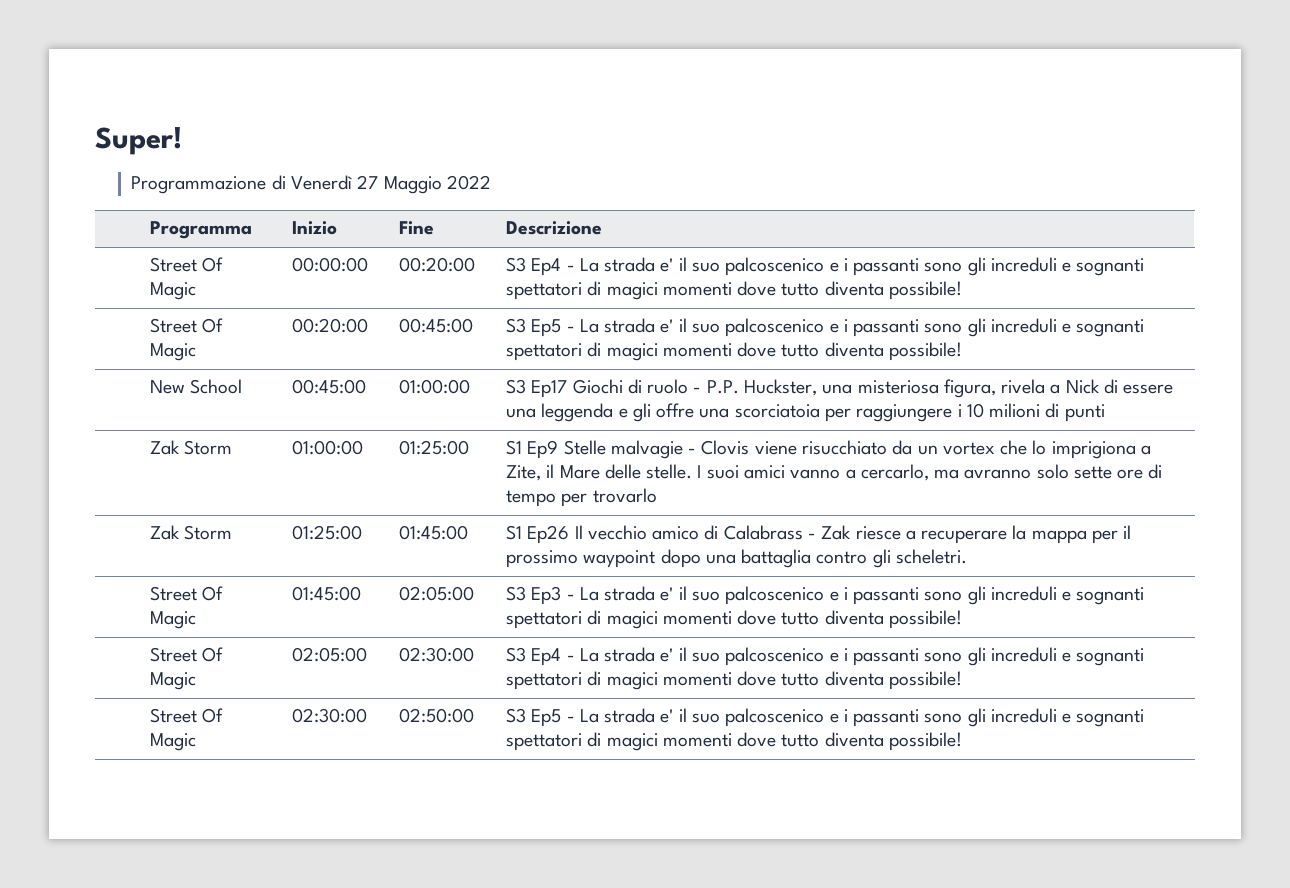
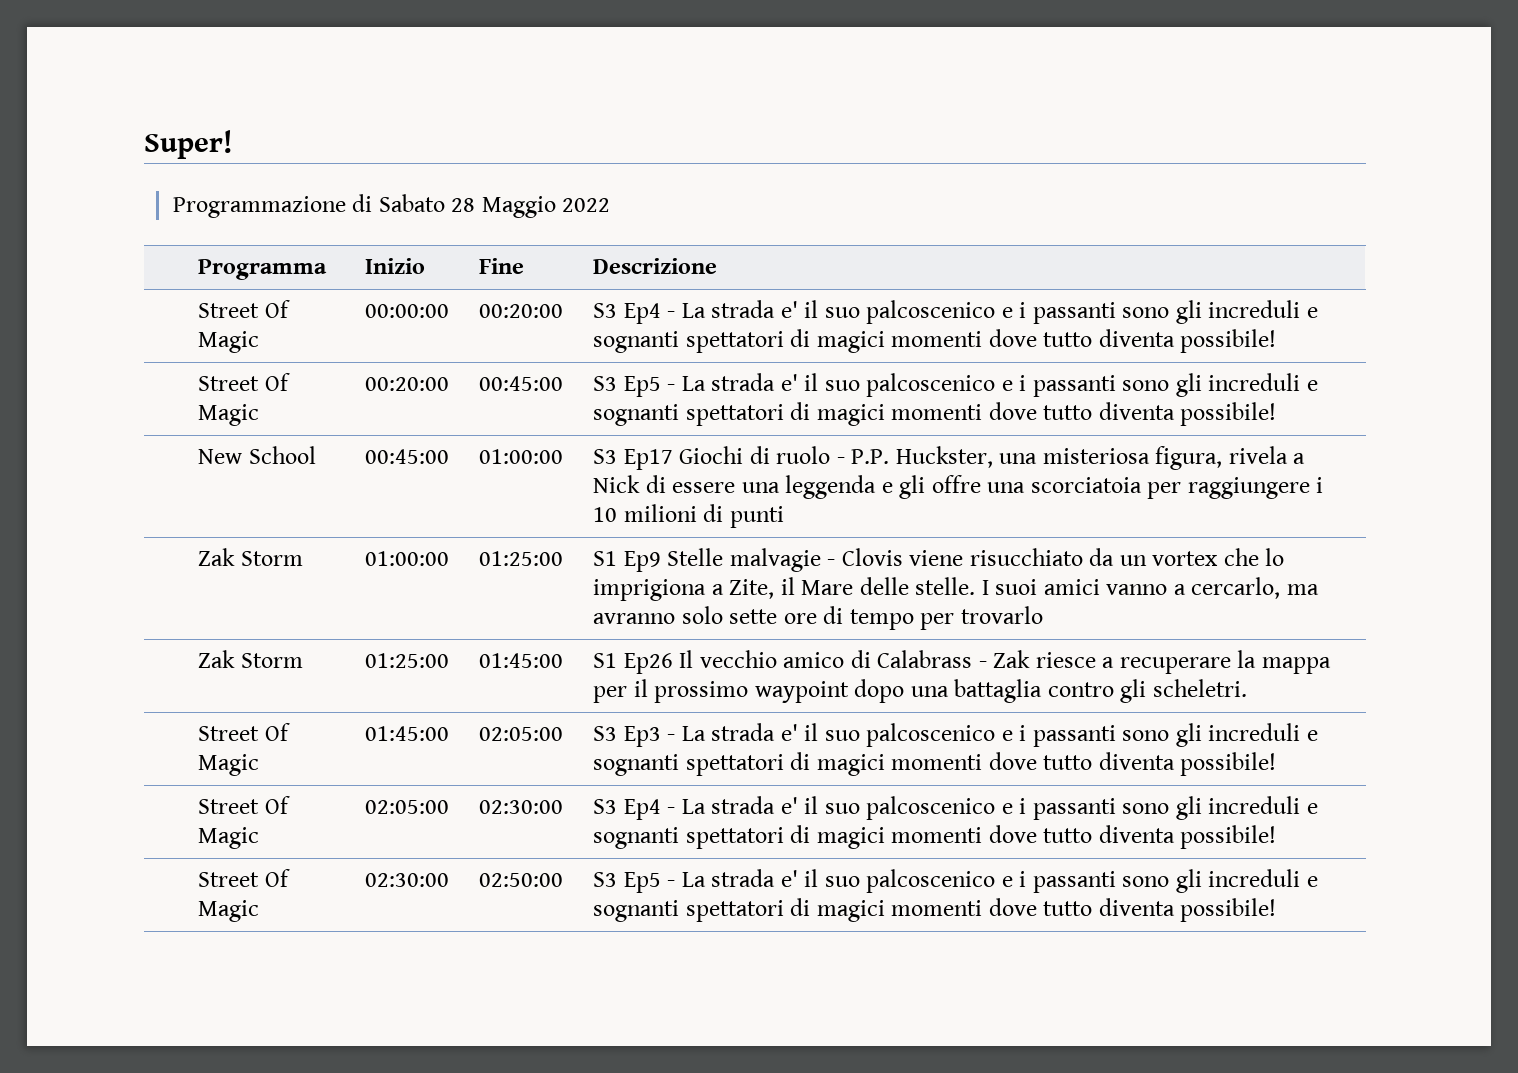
- Programmazione di Venerdì 27 Maggio 2022
+ Programmazione di Sabato 28 Maggio 2022

